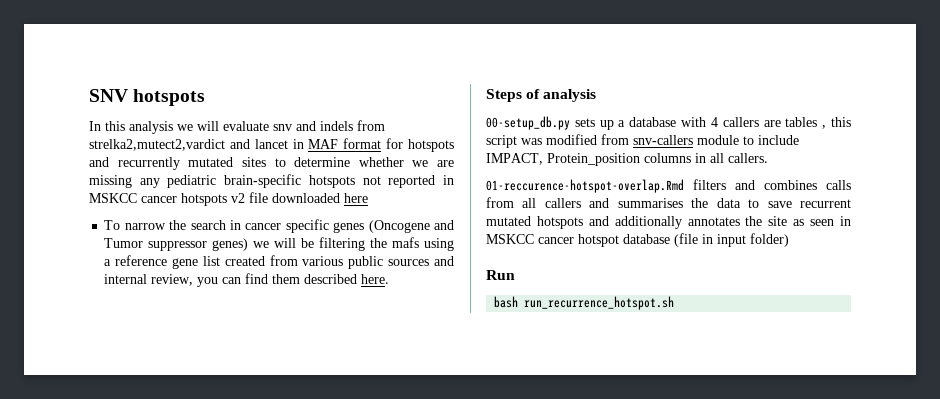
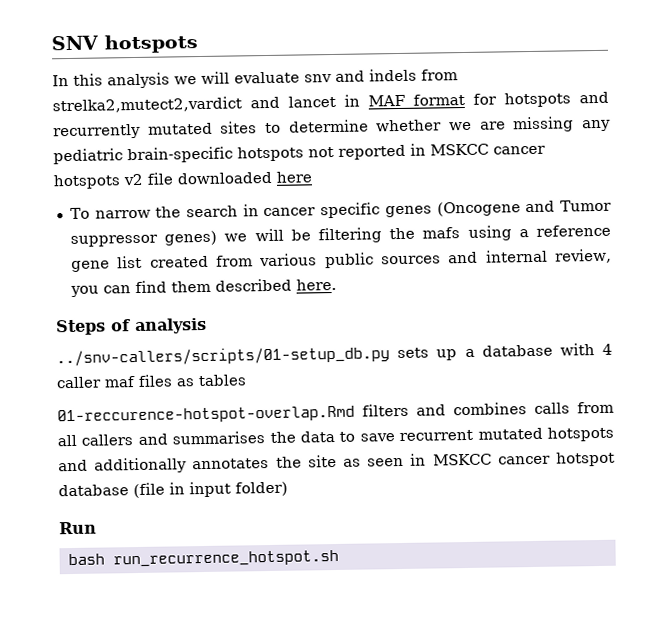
- 00-setup_db.py sets up a database with 4 callers are tables , this script was modified from snv-callers module to include IMPACT, Protein_position columns in all callers.
+ ../snv-callers/scripts/01-setup_db.py sets up a database with 4 caller maf files as tables

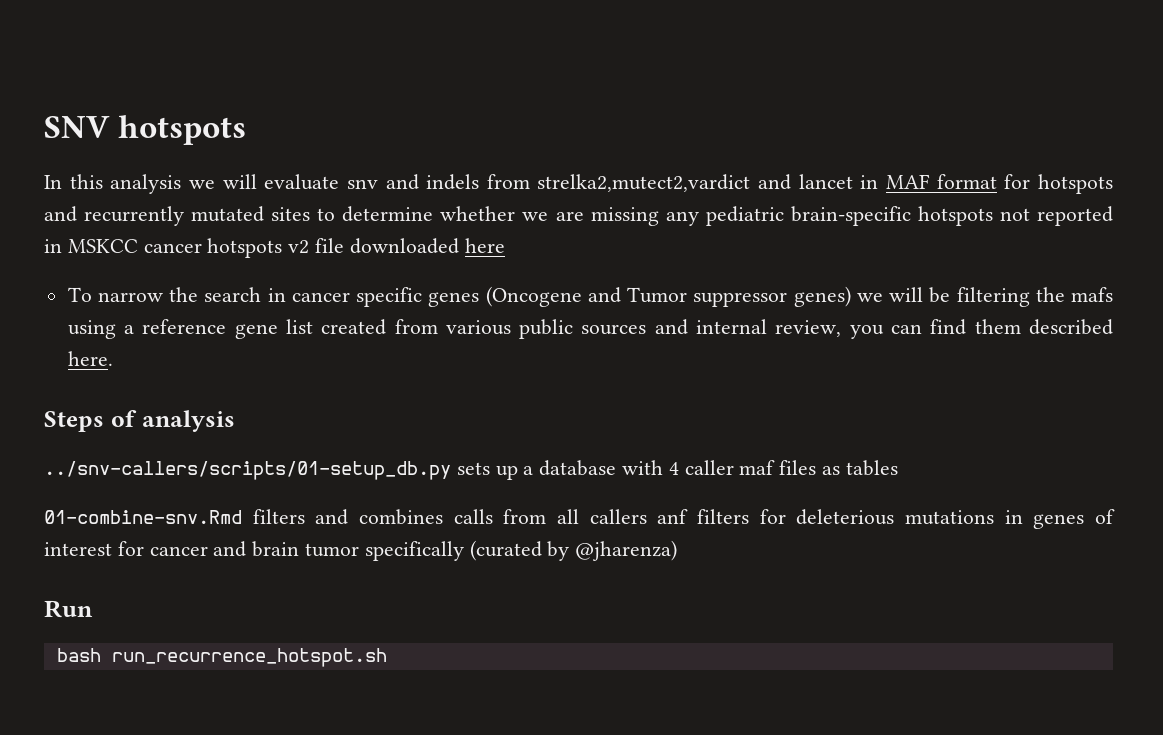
- 01-reccurence-hotspot-overlap.Rmd filters and combines calls from all callers and summarises the data to save recurrent mutated hotspots and additionally annotates the site as seen in MSKCC cancer hotspot database (file in input folder)
+ 01-combine-snv.Rmd filters and combines calls from all callers anf filters for deleterious mutations in genes of interest for cancer and brain tumor specifically (curated by @jharenza)

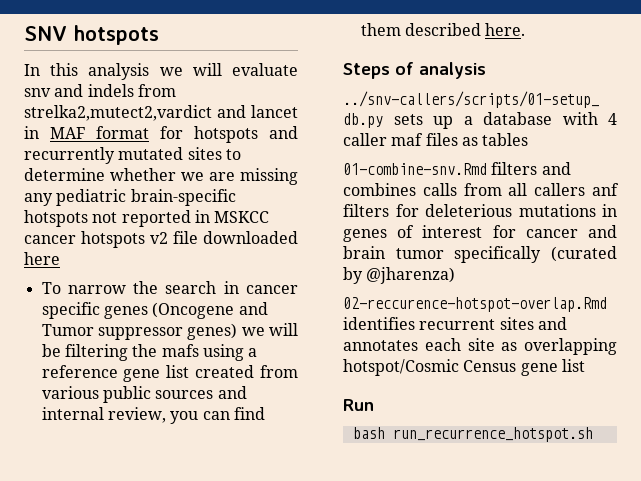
+ 02-reccurence-hotspot-overlap.Rmd identifies recurrent sites and annotates each site as overlapping hotspot/Cosmic Census gene list

